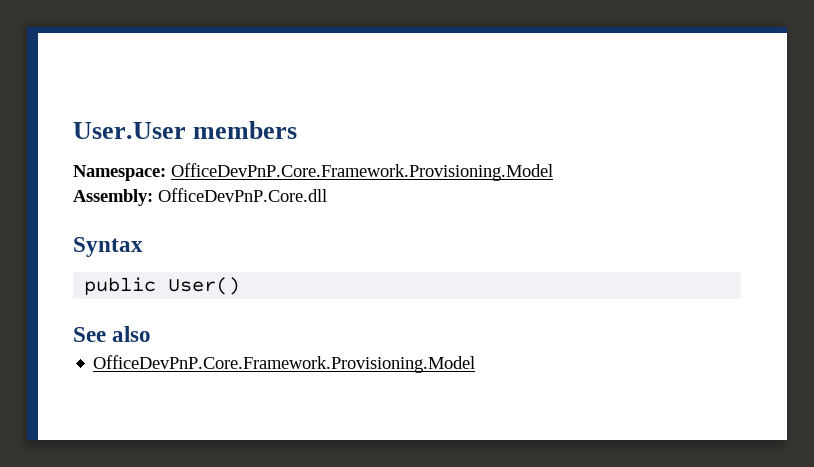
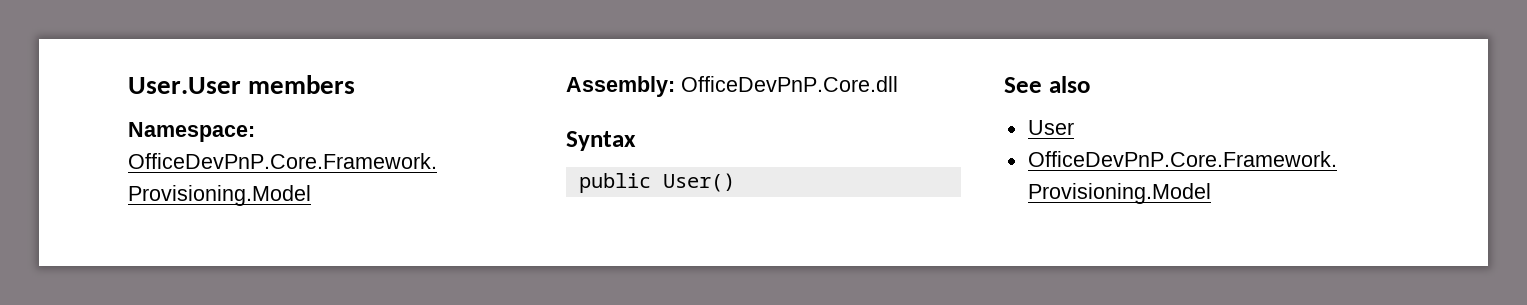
+ User

